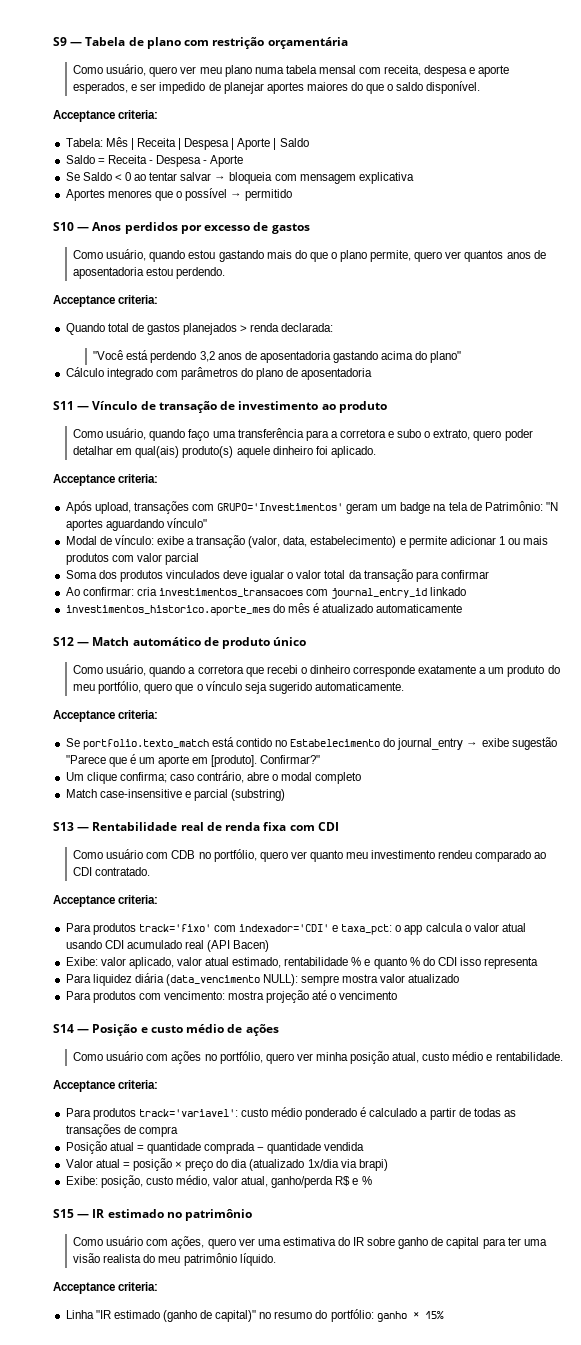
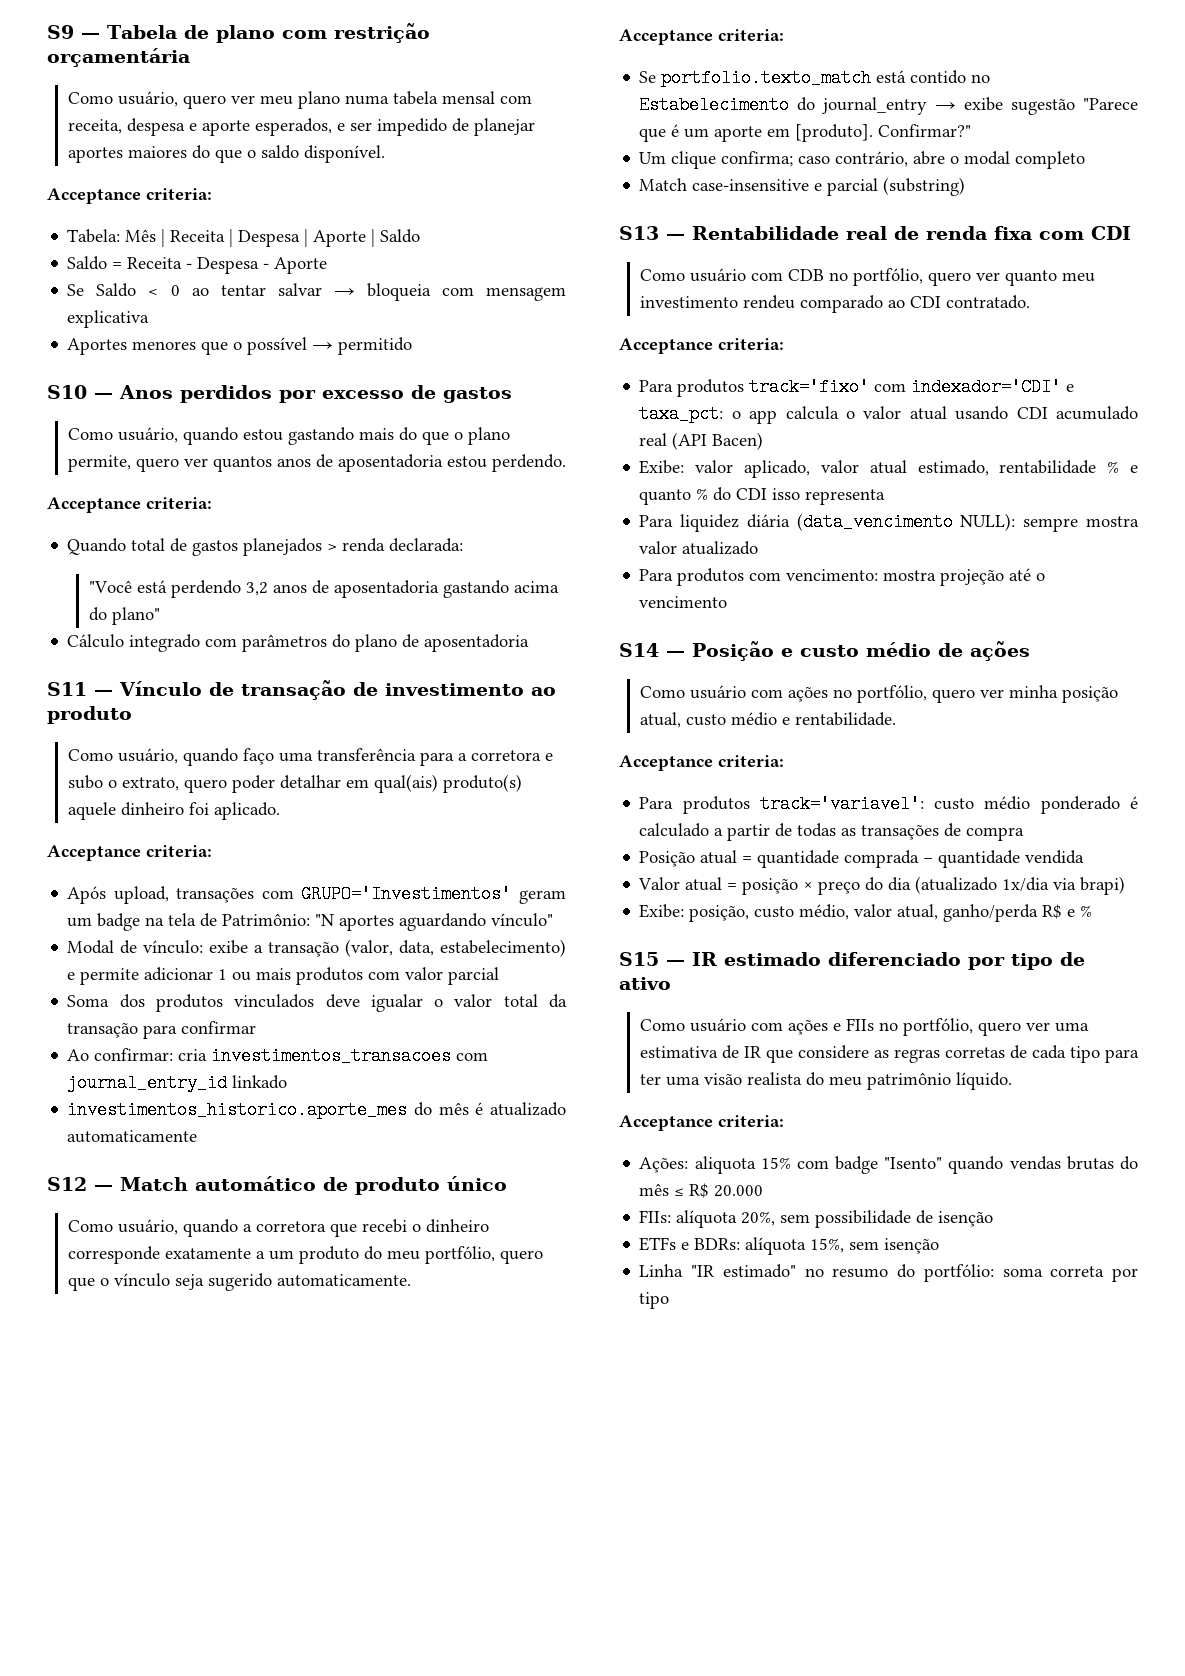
- S15 — IR estimado no patrimônio
- Como usuário com ações, quero ver uma estimativa do IR sobre ganho de capital para ter uma visão realista do meu patrimônio líquido.
+ S15 — IR estimado diferenciado por tipo de ativo
+ Como usuário com ações e FIIs no portfólio, quero ver uma estimativa de IR que considere as regras corretas de cada tipo para ter uma visão realista do meu patrimônio líquido.
- Linha "IR estimado (ganho de capital)" no resumo do portfólio: ganho × 15%
+ Ações: aliquota 15% com badge "Isento" quando vendas brutas do mês ≤ R$ 20.000
+ FIIs: alíquota 20%, sem possibilidade de isenção
+ ETFs e BDRs: alíquota 15%, sem isenção
+ Linha "IR estimado" no resumo do portfólio: soma correta por tipo

